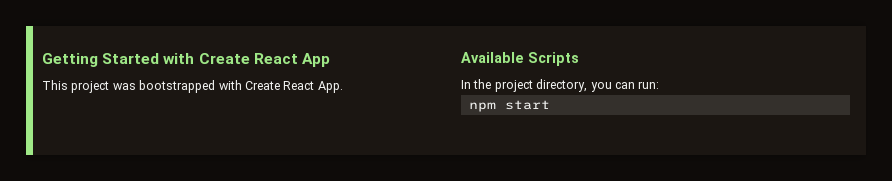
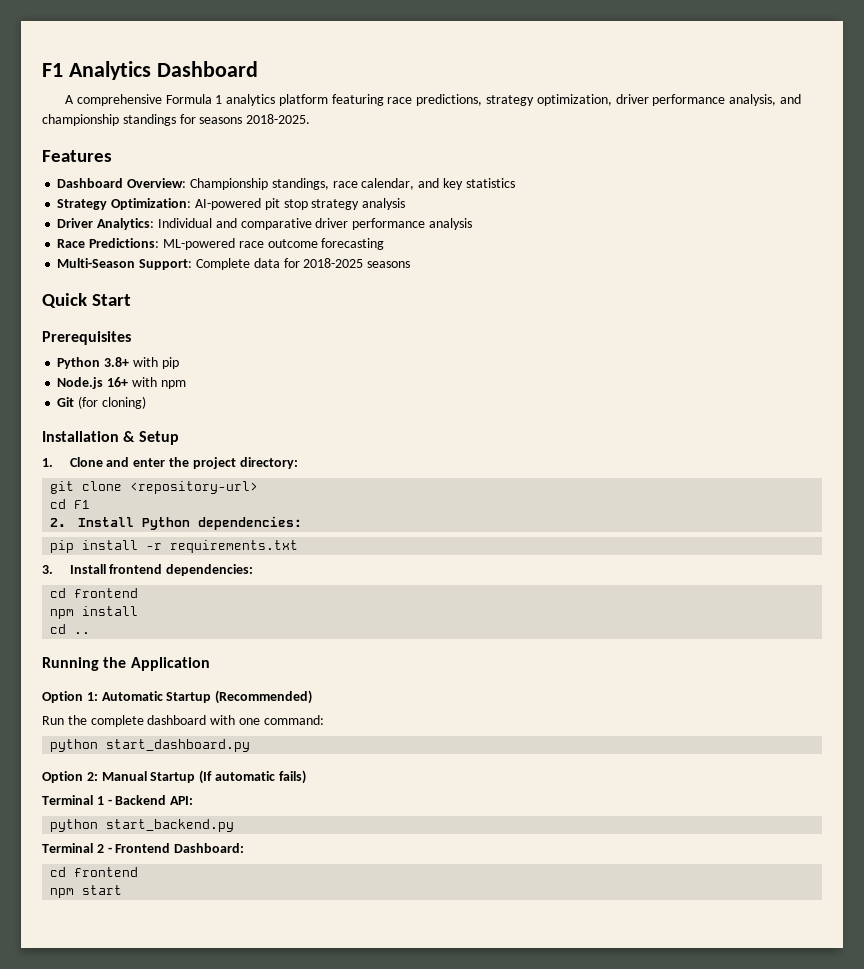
- Getting Started with Create React App
- This project was bootstrapped with Create React App.
- Available Scripts
- In the project directory, you can run:
+ F1 Analytics Dashboard
+ A comprehensive Formula 1 analytics platform featuring race predictions, strategy optimization, driver performance analysis, and championship standings for seasons 2018-2025.
+ Features
+ Dashboard Overview: Championship standings, race calendar, and key statistics
+ Strategy Optimization: AI-powered pit stop strategy analysis
+ Driver Analytics: Individual and comparative driver performance analysis
+ Race Predictions: ML-powered race outcome forecasting
+ Multi-Season Support: Complete data for 2018-2025 seasons
+ Quick Start
+ Prerequisites
+ Python 3.8+ with pip
+ Node.js 16+ with npm
+ Git (for cloning)
+ Installation & Setup
+ 1. Clone and enter the project directory:
+ git clone <repository-url>
+ cd F1
+ 2. Install Python dependencies:
+ pip install -r requirements.txt
+ 3. Install frontend dependencies:
+ cd frontend
+ npm install
+ cd ..
+ Running the Application
+ Option 1: Automatic Startup (Recommended)
+ Run the complete dashboard with one command:
+ python start_dashboard.py
+ Option 2: Manual Startup (If automatic fails)
+ Terminal 1 - Backend API:
+ python start_backend.py
+ Terminal 2 - Frontend Dashboard:
+ cd frontend

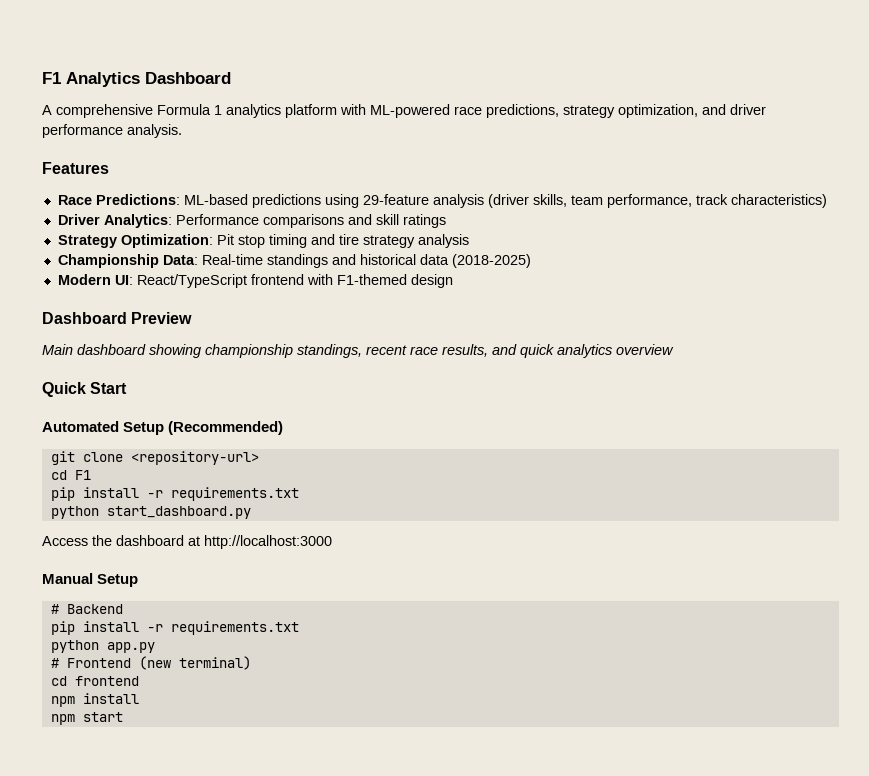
- A comprehensive Formula 1 analytics platform featuring race predictions, strategy optimization, driver performance analysis, and championship standings for seasons 2018-2025.
+ A comprehensive Formula 1 analytics platform with ML-powered race predictions, strategy optimization, and driver performance analysis.
  Features
- Dashboard Overview: Championship standings, race calendar, and key statistics
- Strategy Optimization: AI-powered pit stop strategy analysis
- Driver Analytics: Individual and comparative driver performance analysis
- Race Predictions: ML-powered race outcome forecasting
- Multi-Season Support: Complete data for 2018-2025 seasons
+ Race Predictions: ML-based predictions using 29-feature analysis (driver skills, team performance, track characteristics)
+ Driver Analytics: Performance comparisons and skill ratings
+ Strategy Optimization: Pit stop timing and tire strategy analysis
+ Championship Data: Real-time standings and historical data (2018-2025)
+ Modern UI: React/TypeScript frontend with F1-themed design
+ Dashboard Preview
+ Main dashboard showing championship standings, recent race results, and quick analytics overview
  Quick Start
- Prerequisites
- Python 3.8+ with pip
- Node.js 16+ with npm
- Git (for cloning)
- Installation & Setup
- 1. Clone and enter the project directory:
+ Automated Setup (Recommended)
  cd F1
- 2. Install Python dependencies:
  pip install -r requirements.txt
- 3. Install frontend dependencies:
+ python start_dashboard.py
+ Access the dashboard at http://localhost:3000
+ Manual Setup
+ # Backend
+ pip install -r requirements.txt
+ python app.py
+ # Frontend (new terminal)
  cd frontend
  npm install
- cd ..
- Running the Application
- Option 1: Automatic Startup (Recommended)
- Run the complete dashboard with one command:
- python start_dashboard.py
- Option 2: Manual Startup (If automatic fails)
- Terminal 1 - Backend API:
- python start_backend.py
- Terminal 2 - Frontend Dashboard:
- cd frontend

